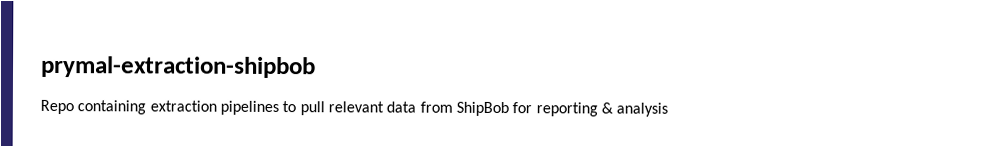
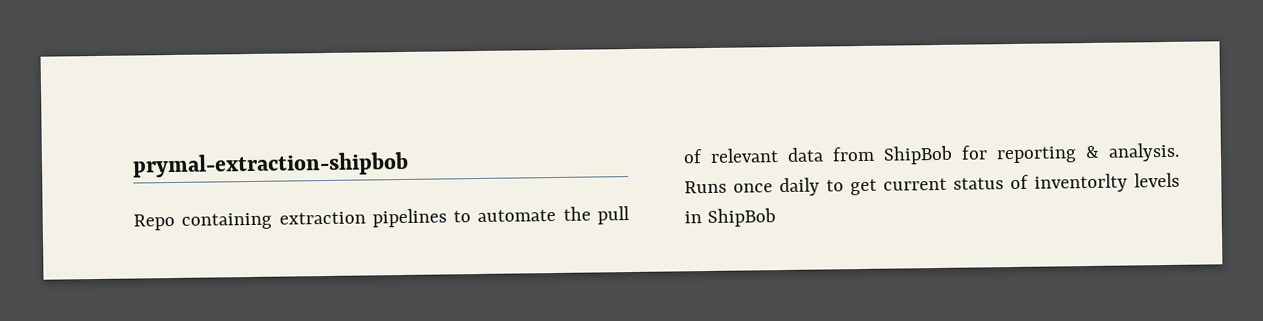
- Repo containing extraction pipelines to pull relevant data from ShipBob for reporting & analysis
+ Repo containing extraction pipelines to automate the pull of relevant data from ShipBob for reporting & analysis. Runs once daily to get current status of inventorlty levels in ShipBob

